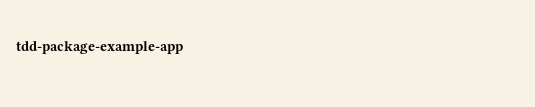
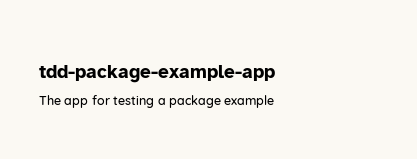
+ The app for testing a package example

